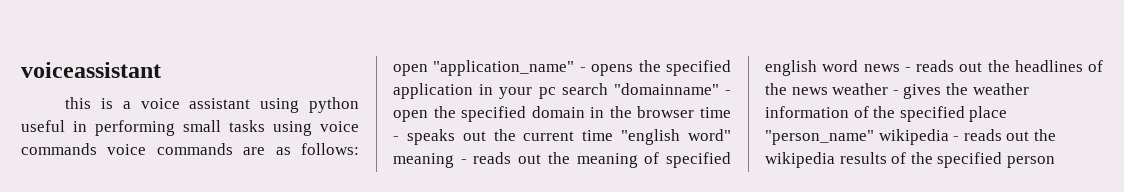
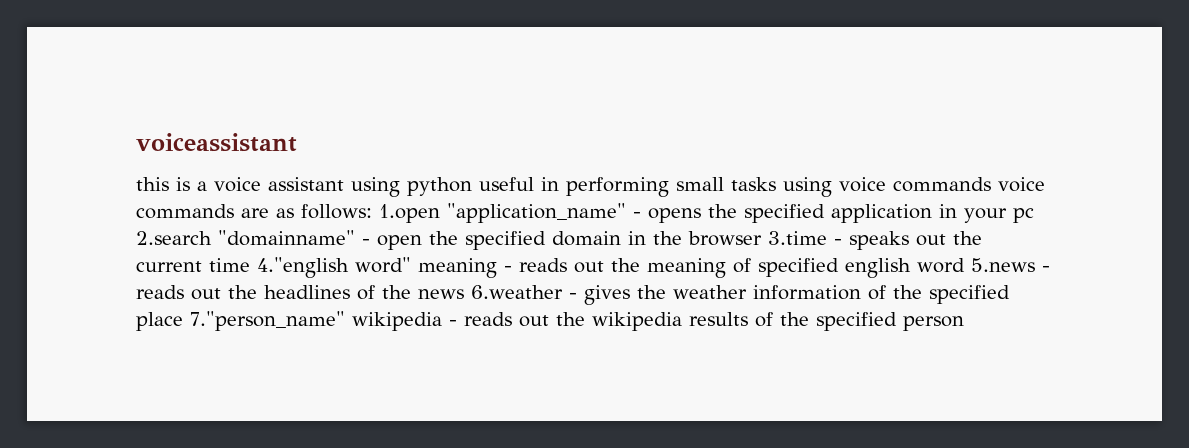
- open "application_name" - opens the specified application in your pc search "domainname" - open the specified domain in the browser time - speaks out the current time "english word" meaning - reads out the meaning of specified english word news - reads out the headlines of the news weather - gives the weather information of the specified place "person_name" wikipedia - reads out the wikipedia results of the specified person
+ 1.open "application_name" - opens the specified application in your pc 2.search "domainname" - open the specified domain in the browser 3.time - speaks out the current time 4."english word" meaning - reads out the meaning of specified english word 5.news - reads out the headlines of the news 6.weather - gives the weather information of the specified place 7."person_name" wikipedia - reads out the wikipedia results of the specified person

